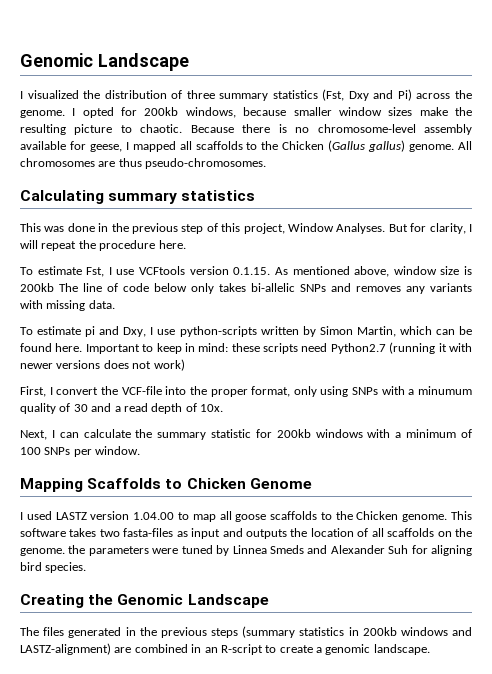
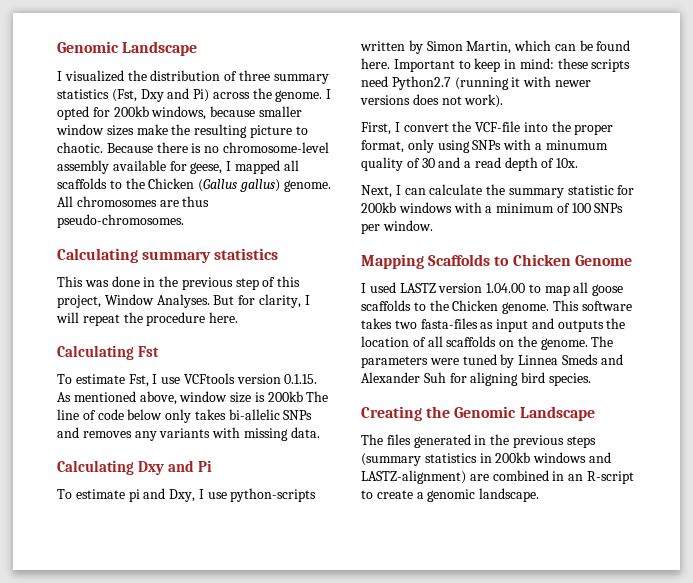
+ Calculating Fst
+ Calculating Dxy and Pi
- Important to keep in mind: these scripts need Python2.7 (running it with newer versions does not work)
+ Important to keep in mind: these scripts need Python2.7 (running it with newer versions does not work).
- This software takes two fasta-files as input and outputs the location of all scaffolds on the genome. the parameters were tuned by Linnea Smeds and Alexander Suh for aligning bird species.
+ This software takes two fasta-files as input and outputs the location of all scaffolds on the genome. The parameters were tuned by Linnea Smeds and Alexander Suh for aligning bird species.

